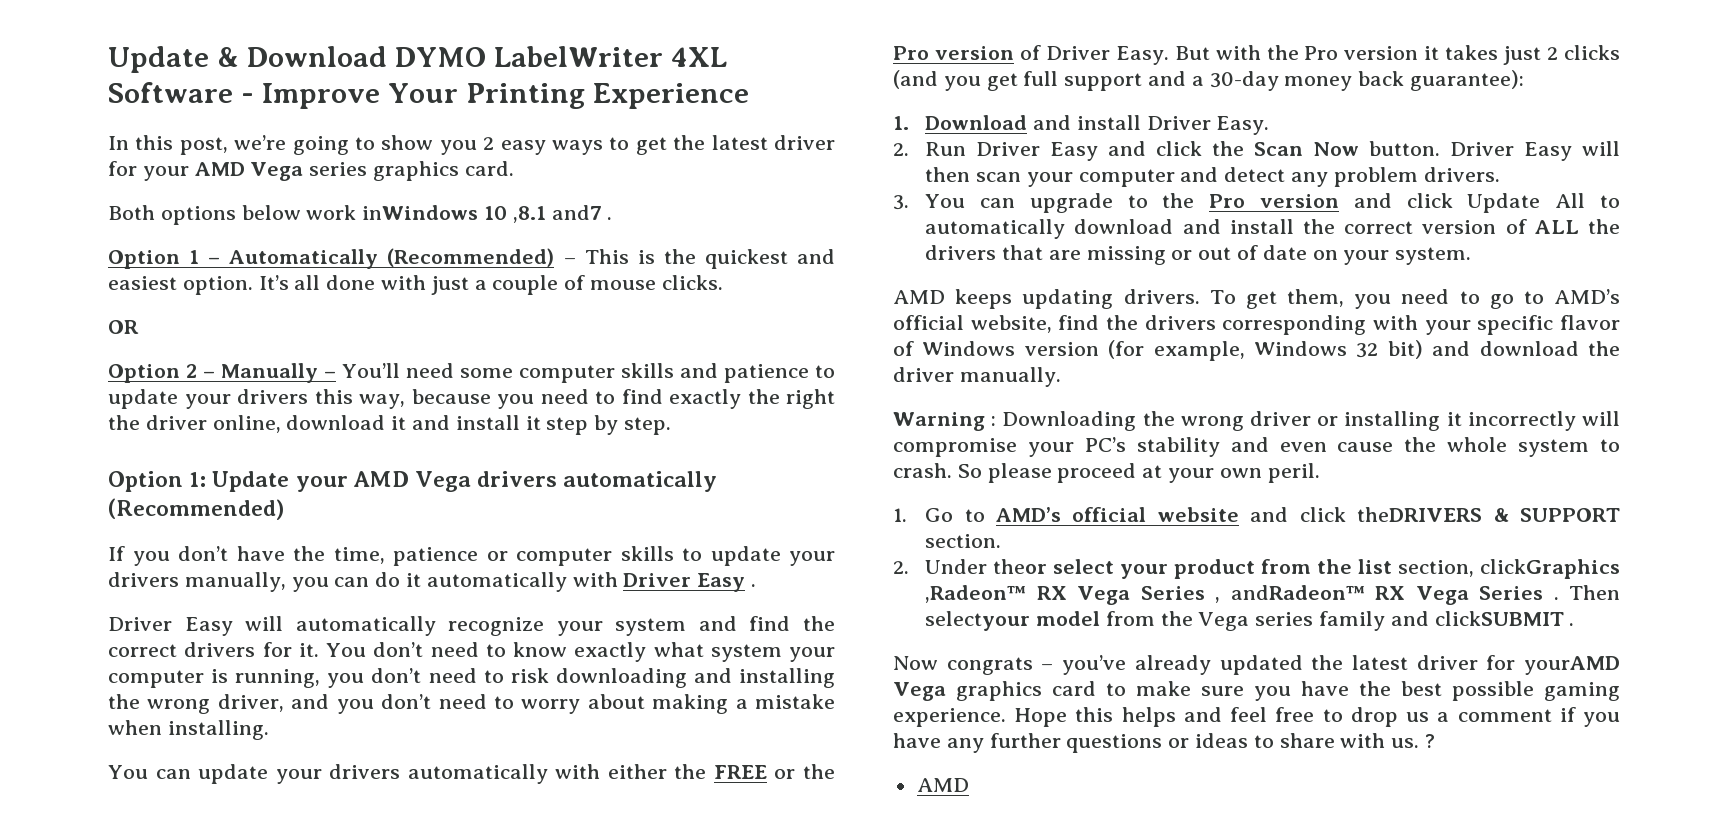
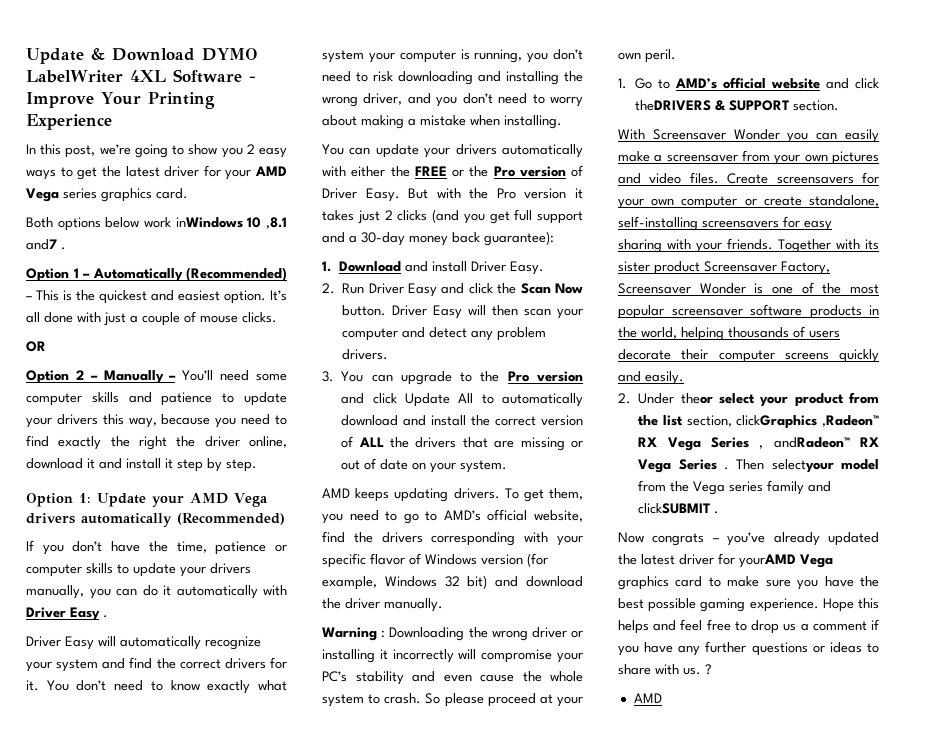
+ With Screensaver Wonder you can easily make a screensaver from your own pictures and video files. Create screensavers for your own computer or create standalone, self-installing screensavers for easy sharing with your friends. Together with its sister product Screensaver Factory, Screensaver Wonder is one of the most popular screensaver software products in the world, helping thousands of users decorate their computer screens quickly and easily.

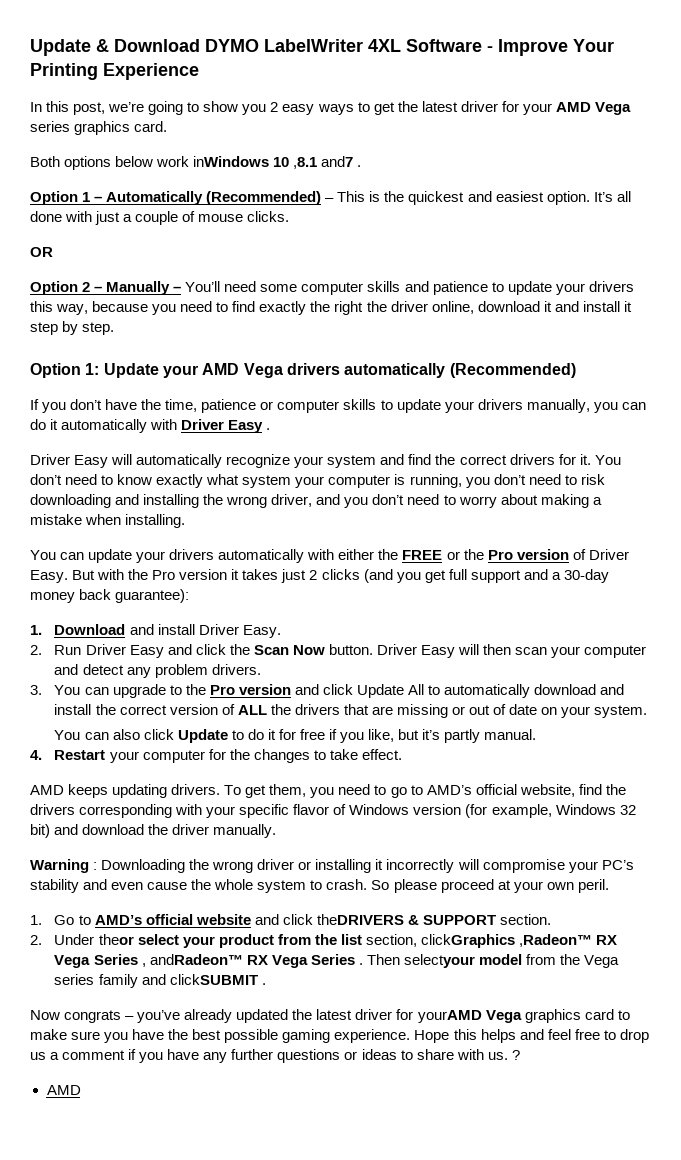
+ You can also click Update to do it for free if you like, but it’s partly manual.
+ 4. Restart your computer for the changes to take effect.
- With Screensaver Wonder you can easily make a screensaver from your own pictures and video files. Create screensavers for your own computer or create standalone, self-installing screensavers for easy sharing with your friends. Together with its sister product Screensaver Factory, Screensaver Wonder is one of the most popular screensaver software products in the world, helping thousands of users decorate their computer screens quickly and easily.

